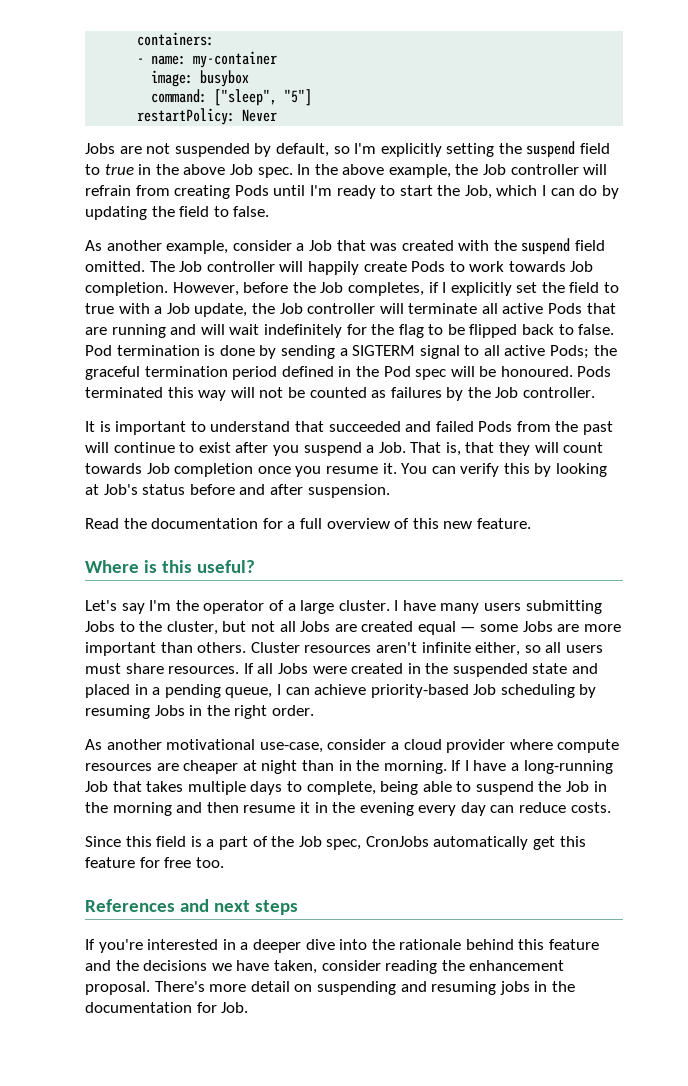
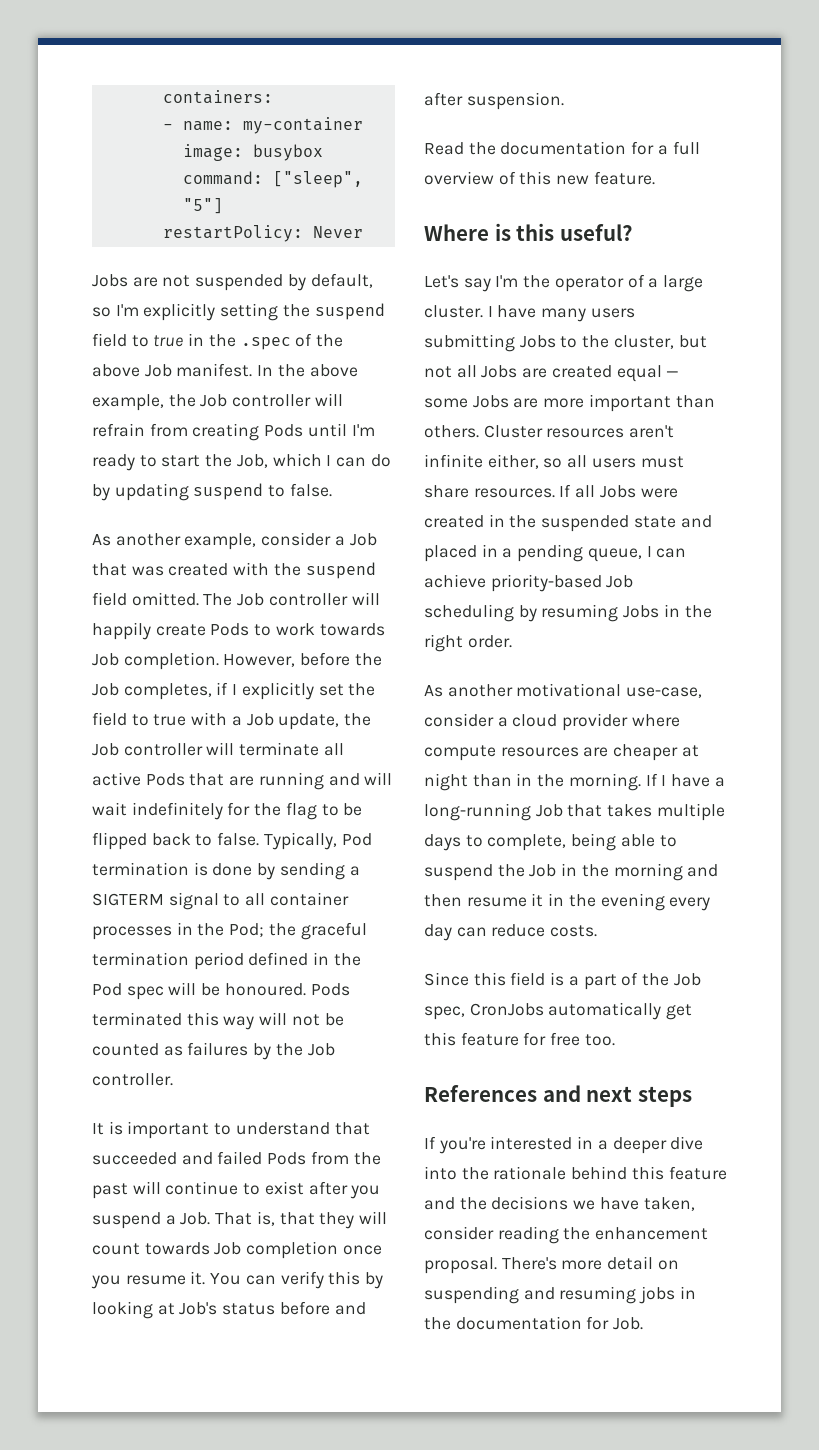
- Jobs are not suspended by default, so I'm explicitly setting the suspend field to true in the above Job spec.
+ Jobs are not suspended by default, so I'm explicitly setting the suspend field to true in the .spec of the above Job manifest.
- In the above example, the Job controller will refrain from creating Pods until I'm ready to start the Job, which I can do by updating the field to false.
+ In the above example, the Job controller will refrain from creating Pods until I'm ready to start the Job, which I can do by updating suspend to false.
- Pod termination is done by sending a SIGTERM signal to all active Pods; the graceful termination period defined in the Pod spec will be honoured.
+ Typically, Pod termination is done by sending a SIGTERM signal to all container processes in the Pod; the graceful termination period defined in the Pod spec will be honoured.

